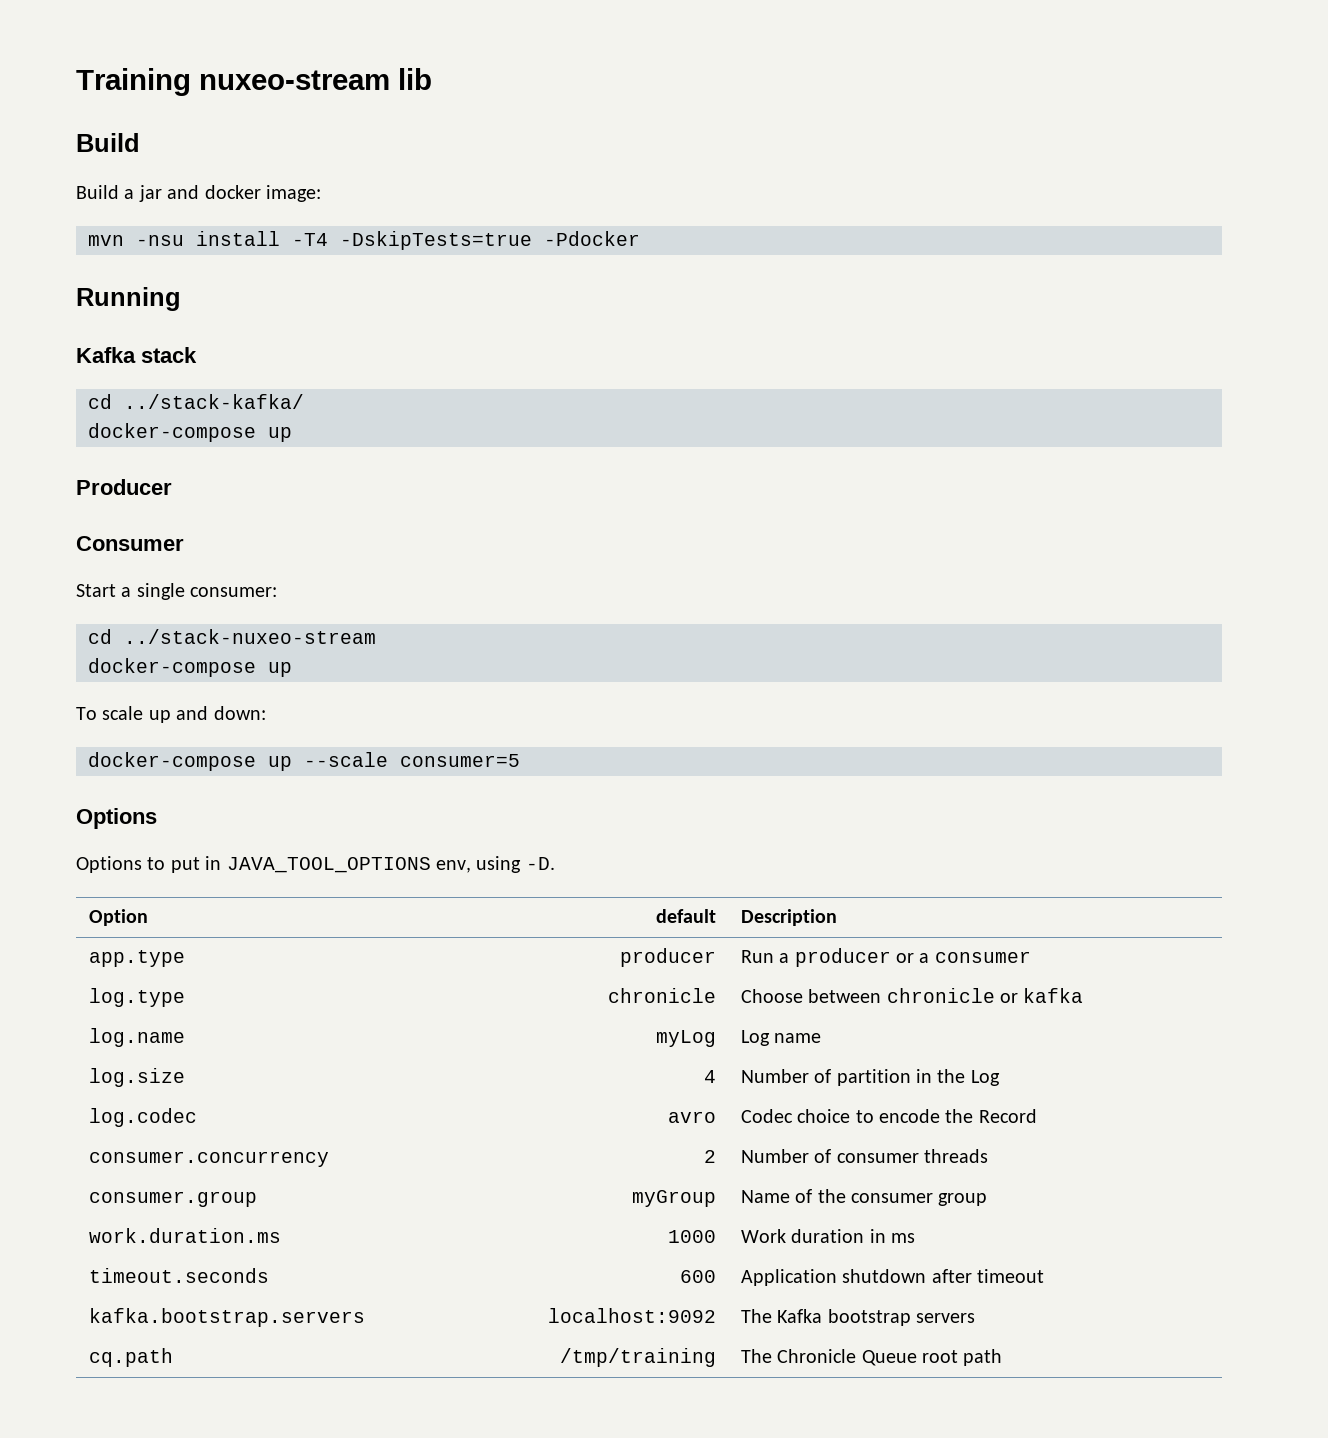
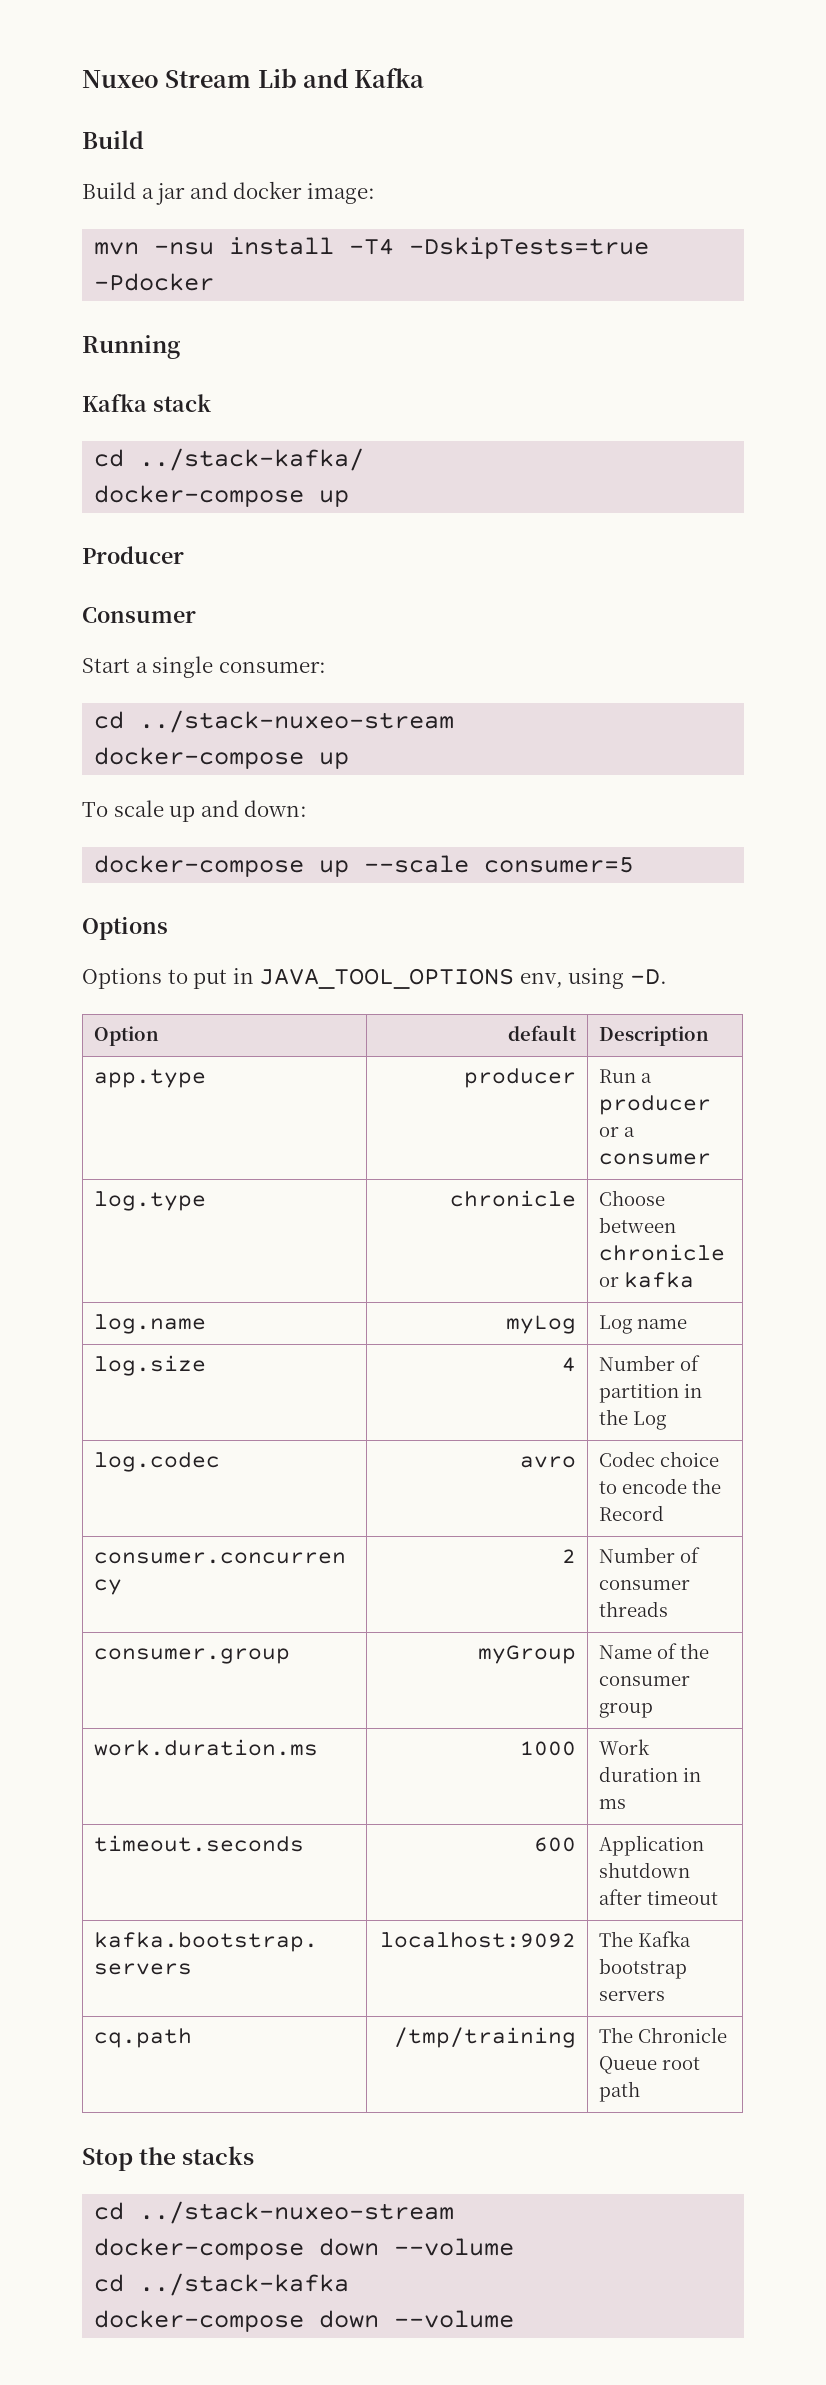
- Training nuxeo-stream lib
+ Nuxeo Stream Lib and Kafka
+ Stop the stacks
+ cd ../stack-nuxeo-stream
+ docker-compose down --volume
+ cd ../stack-kafka
+ docker-compose down --volume

